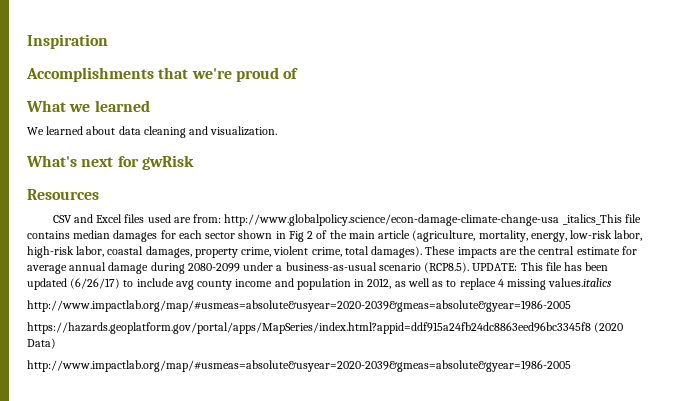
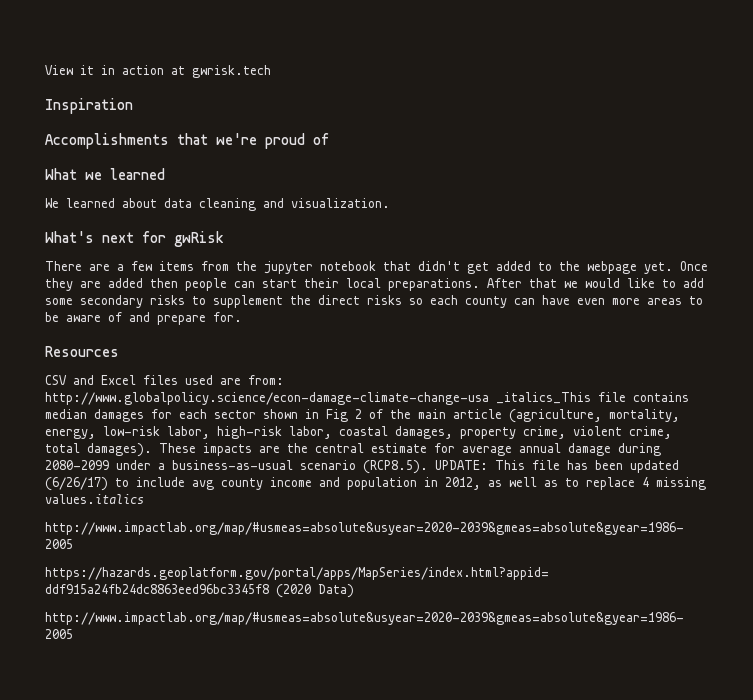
+ View it in action at gwrisk.tech
+ There are a few items from the jupyter notebook that didn't get added to the webpage yet. Once they are added then people can start their local preparations. After that we would like to add some secondary risks to supplement the direct risks so each county can have even more areas to be aware of and prepare for.

